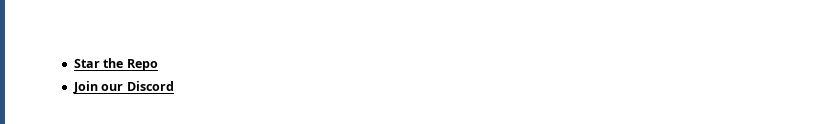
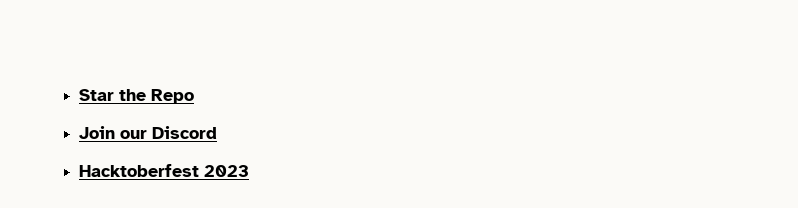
+ Hacktoberfest 2023

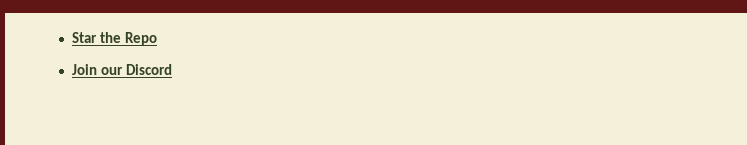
- Hacktoberfest 2023

